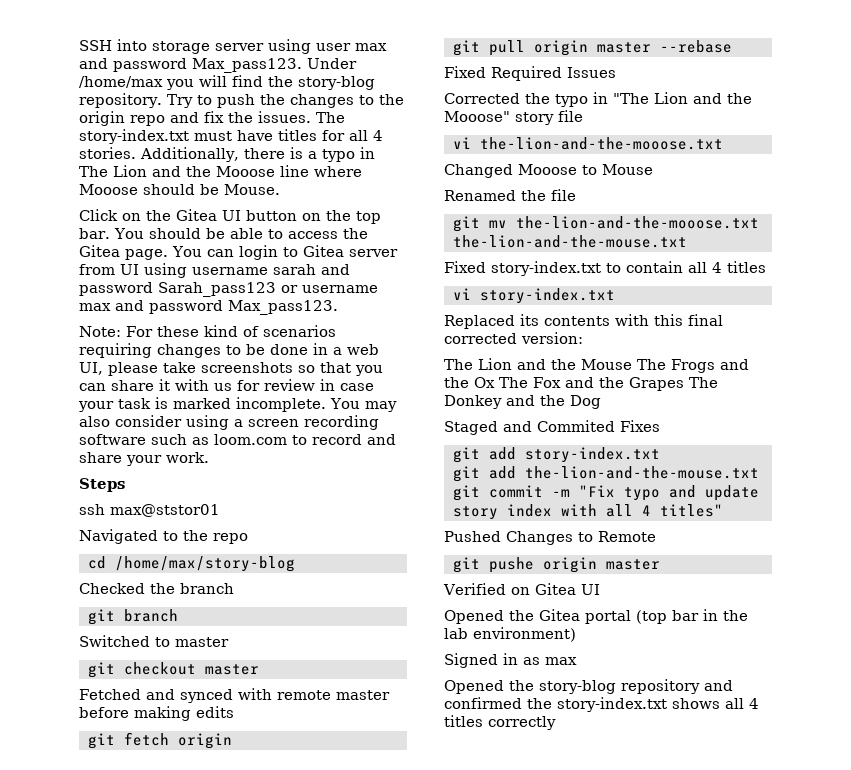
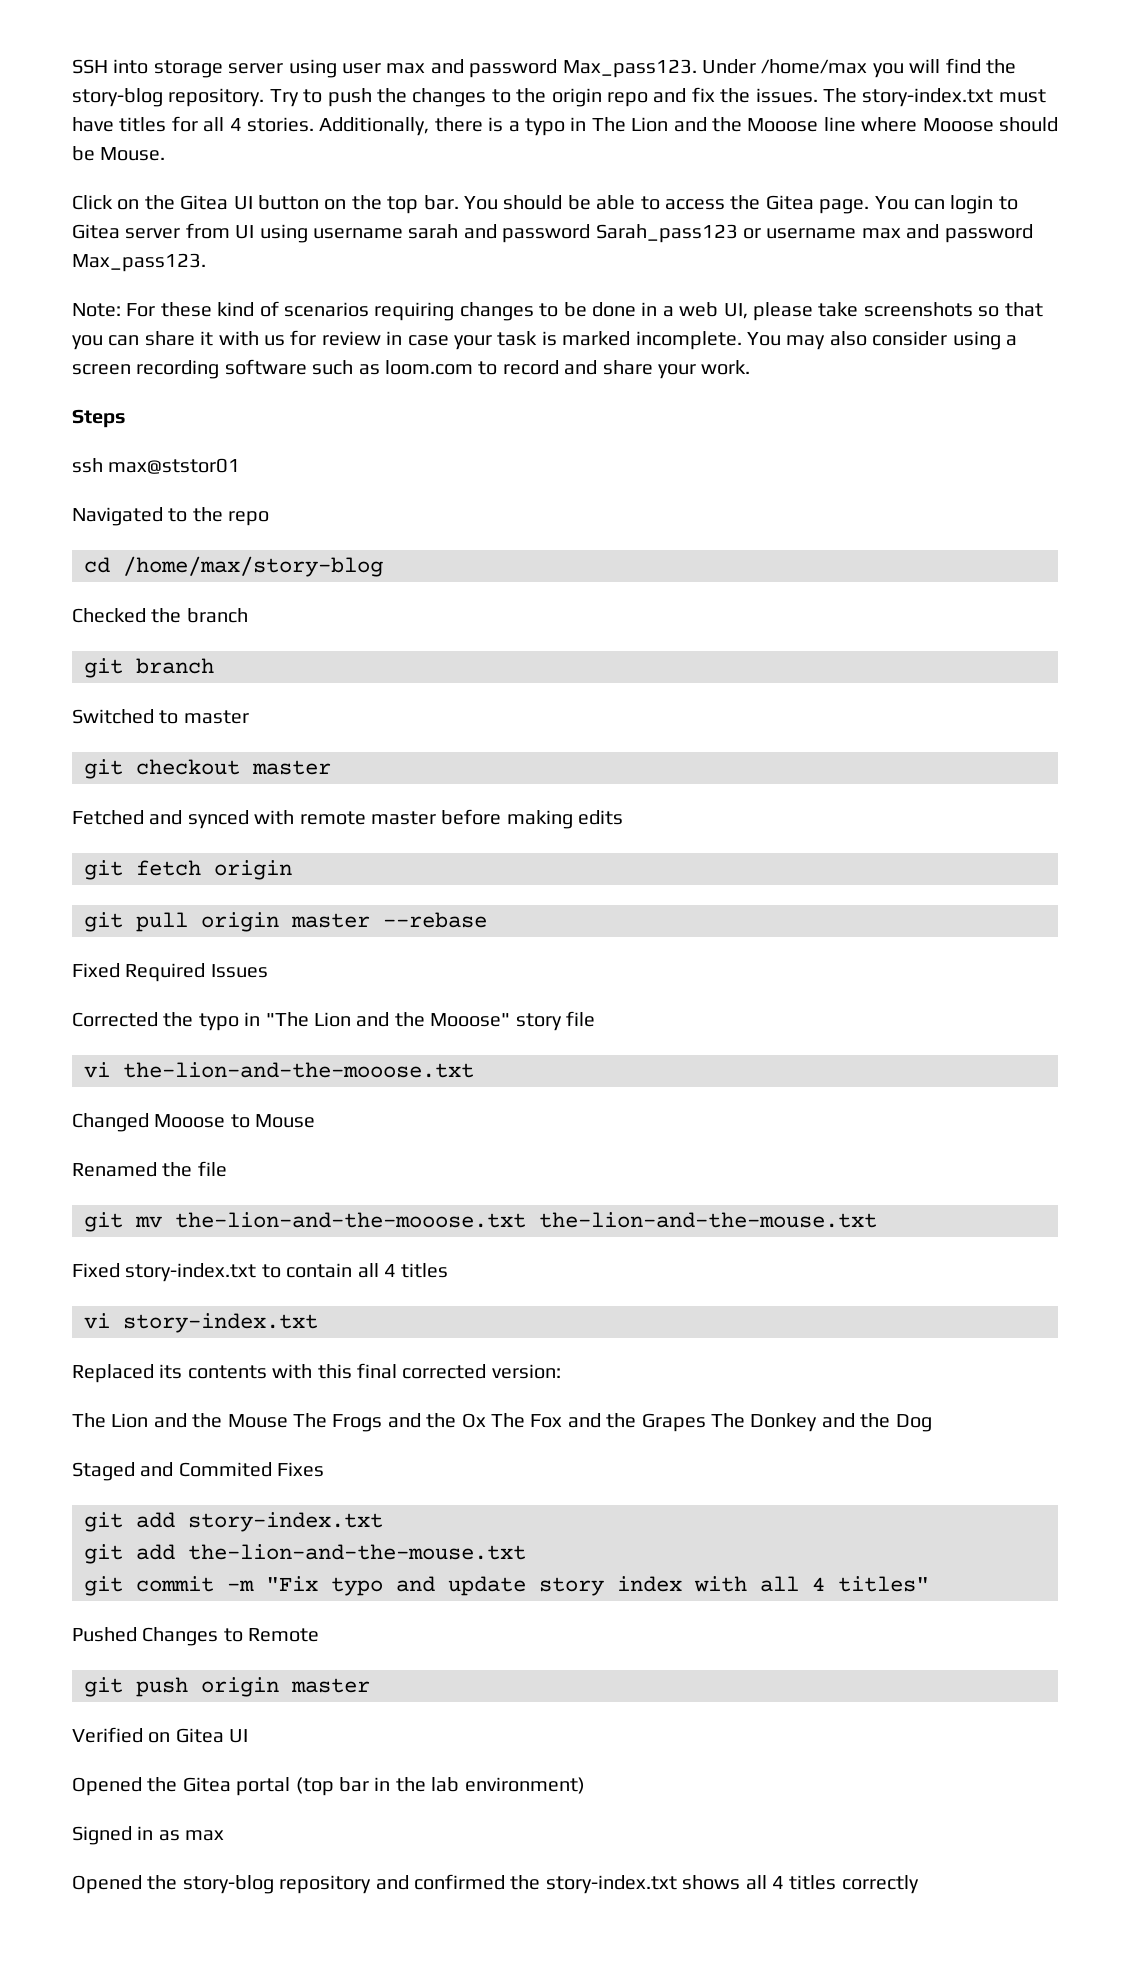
- git pushe origin master
+ git push origin master

